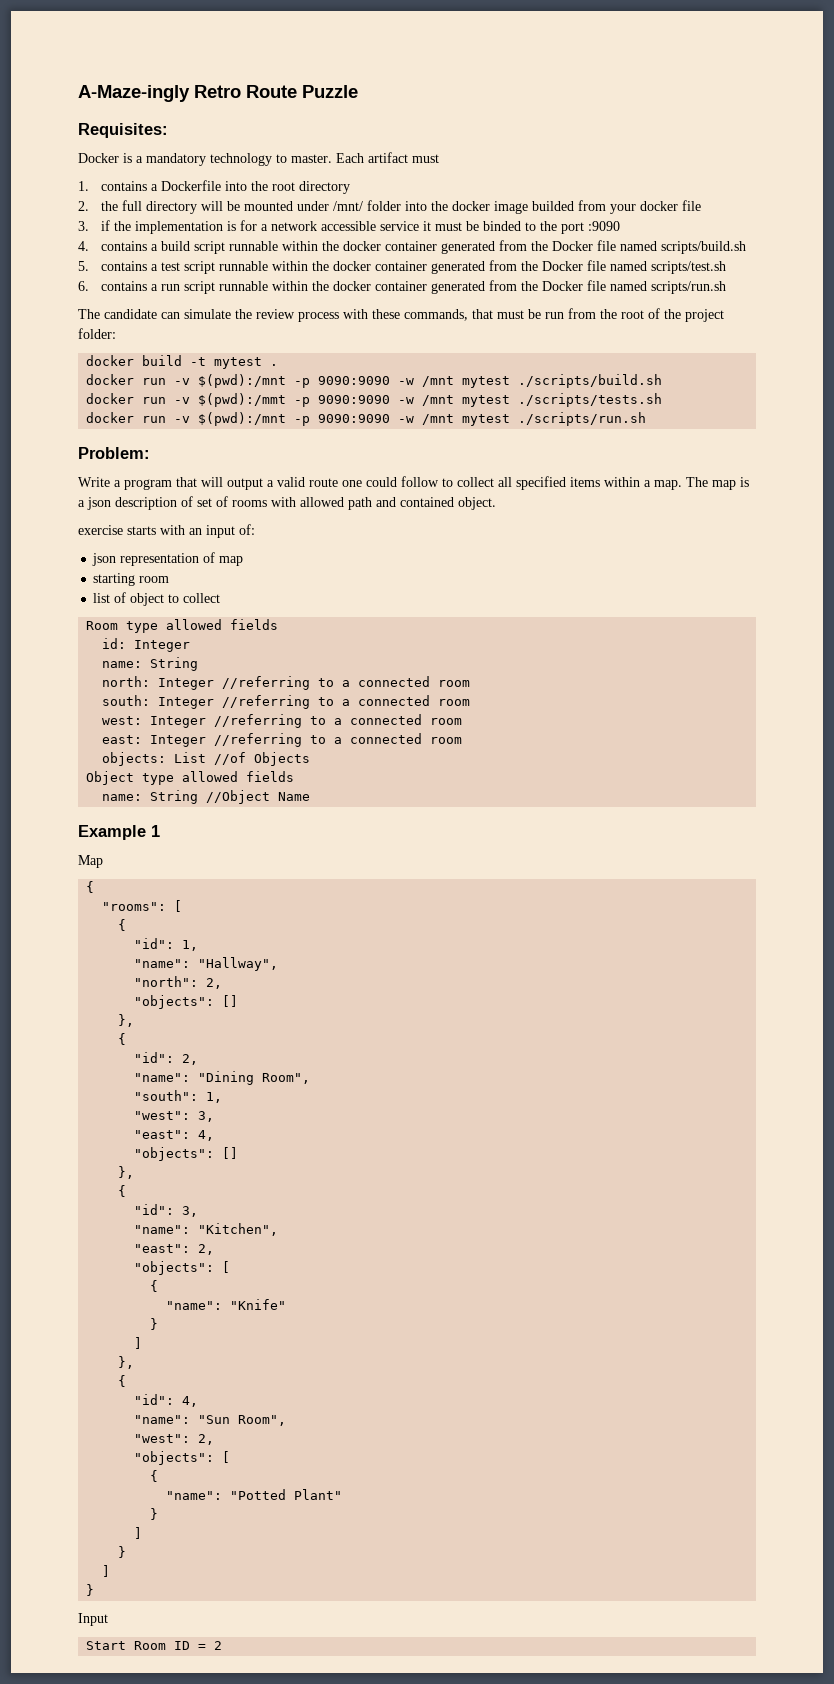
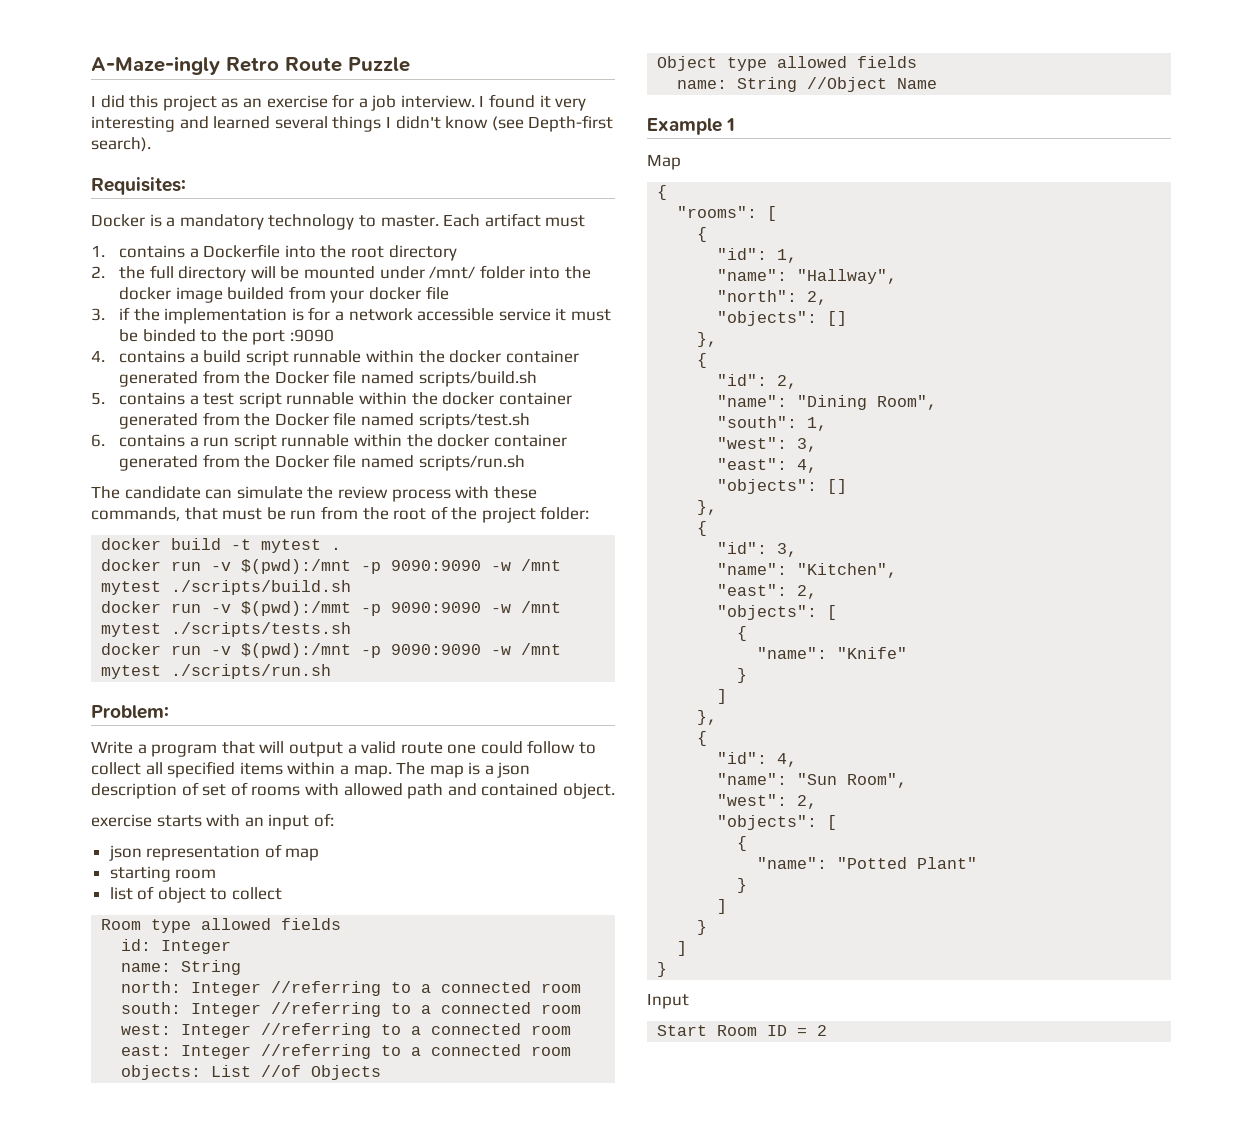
+ I did this project as an exercise for a job interview. I found it very interesting and learned several things I didn't know (see Depth-first search).

